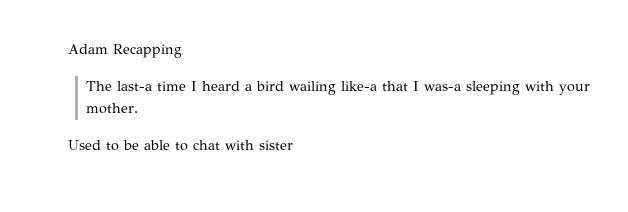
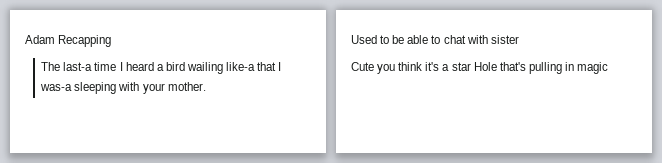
+ Cute you think it's a star Hole that's pulling in magic

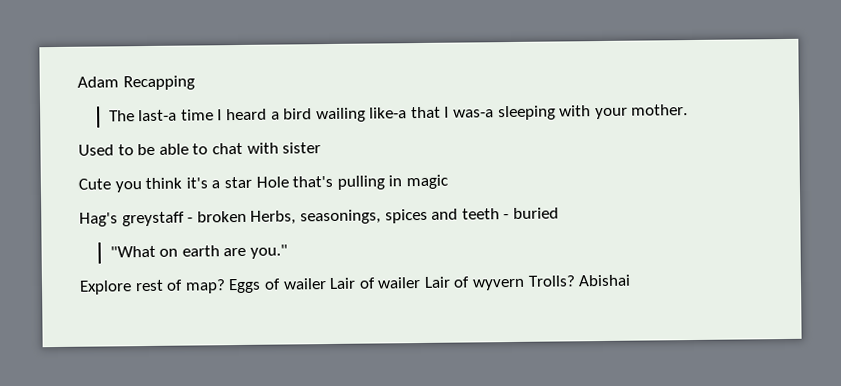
+ Hag's greystaff - broken Herbs, seasonings, spices and teeth - buried
+ "What on earth are you."
+ Explore rest of map? Eggs of wailer Lair of wailer Lair of wyvern Trolls? Abishai

